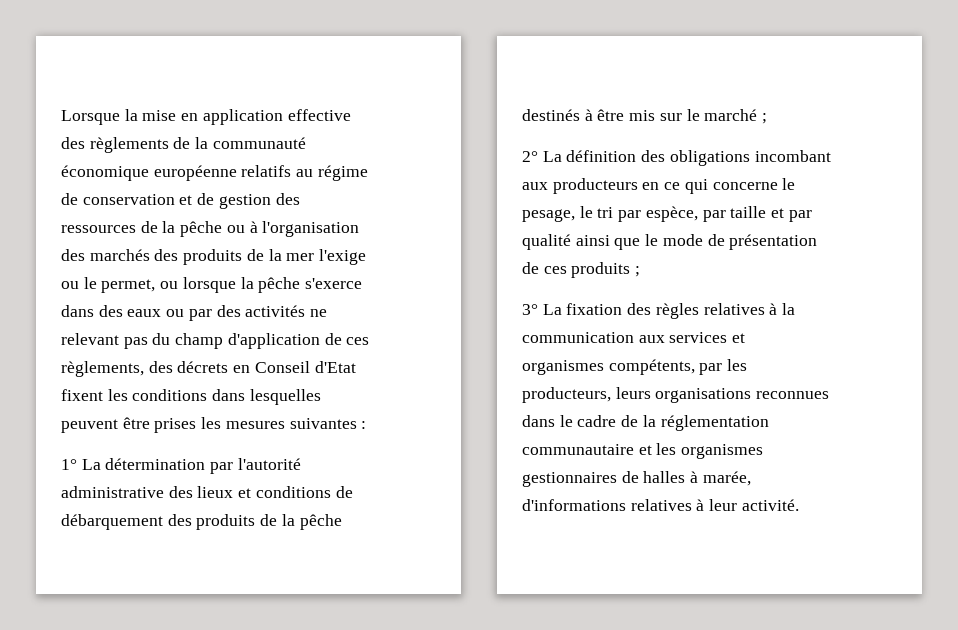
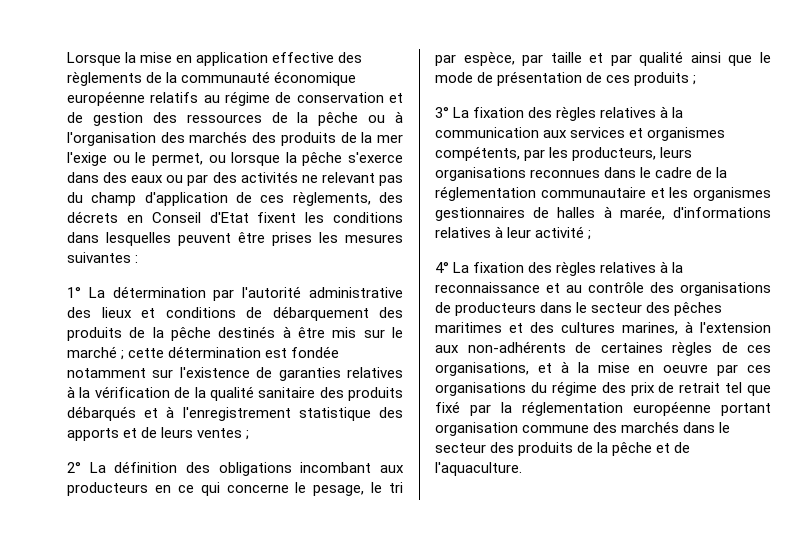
- 1° La détermination par l'autorité administrative des lieux et conditions de débarquement des produits de la pêche destinés à être mis sur le marché ;
+ 1° La détermination par l'autorité administrative des lieux et conditions de débarquement des produits de la pêche destinés à être mis sur le marché ; cette détermination est fondée notamment sur l'existence de garanties relatives à la vérification de la qualité sanitaire des produits débarqués et à l'enregistrement statistique des apports et de leurs ventes ;
- 3° La fixation des règles relatives à la communication aux services et organismes compétents, par les producteurs, leurs organisations reconnues dans le cadre de la réglementation communautaire et les organismes gestionnaires de halles à marée, d'informations relatives à leur activité.
+ 3° La fixation des règles relatives à la communication aux services et organismes compétents, par les producteurs, leurs organisations reconnues dans le cadre de la réglementation communautaire et les organismes gestionnaires de halles à marée, d'informations relatives à leur activité ;
+ 4° La fixation des règles relatives à la reconnaissance et au contrôle des organisations de producteurs dans le secteur des pêches maritimes et des cultures marines, à l'extension aux non-adhérents de certaines règles de ces organisations, et à la mise en oeuvre par ces organisations du régime des prix de retrait tel que fixé par la réglementation européenne portant organisation commune des marchés dans le secteur des produits de la pêche et de l'aquaculture.

